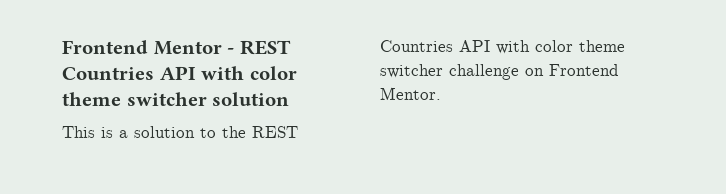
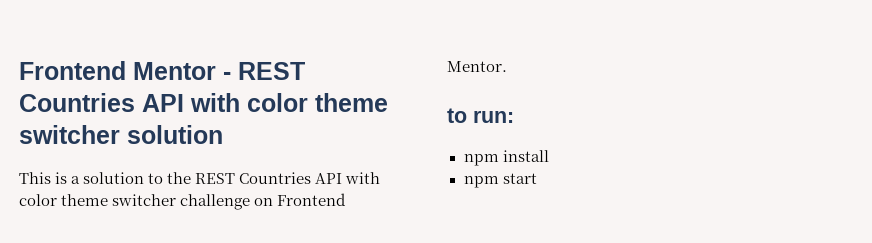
+ to run:
+ npm install
+ npm start

